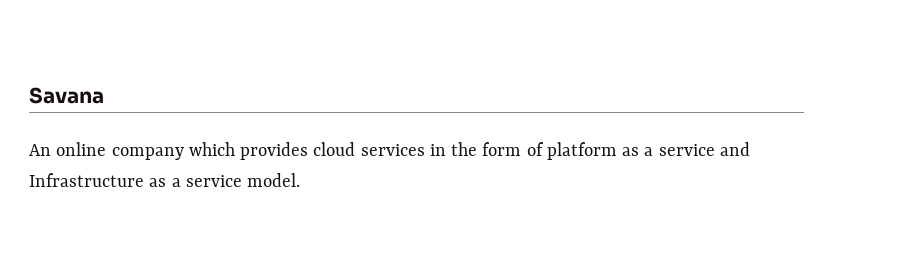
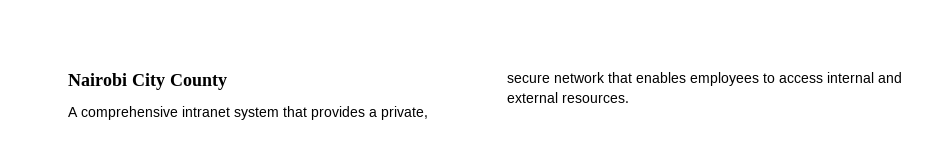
- Savana
- An online company which provides cloud services in the form of platform as a service and Infrastructure as a service model.
+ Nairobi City County
+ A comprehensive intranet system that provides a private, secure network that enables employees to access internal and external resources.

